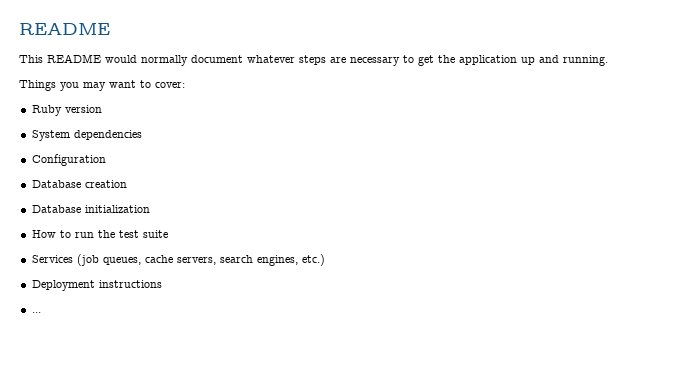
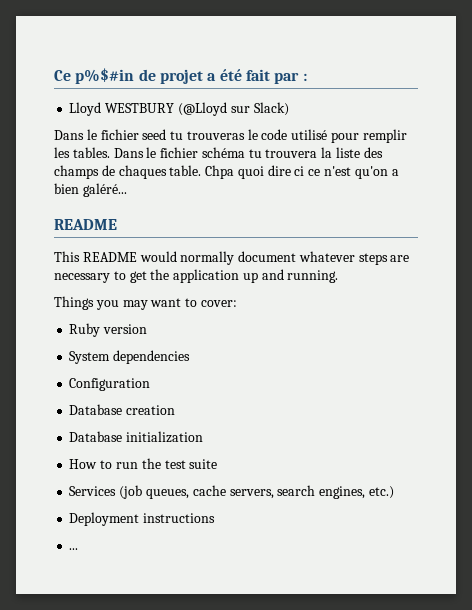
+ Ce p%$#in de projet a été fait par :
+ Lloyd WESTBURY (@Lloyd sur Slack)
+ Dans le fichier seed tu trouveras le code utilisé pour remplir les tables. Dans le fichier schéma tu trouvera la liste des champs de chaques table. Chpa quoi dire ci ce n'est qu'on a bien galéré...

